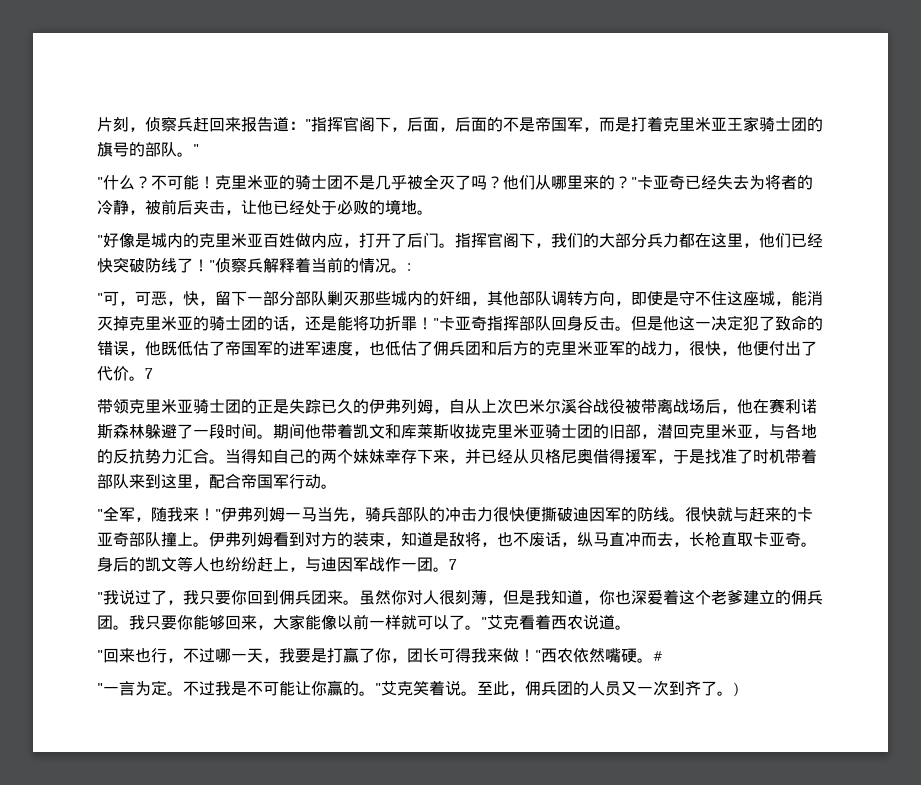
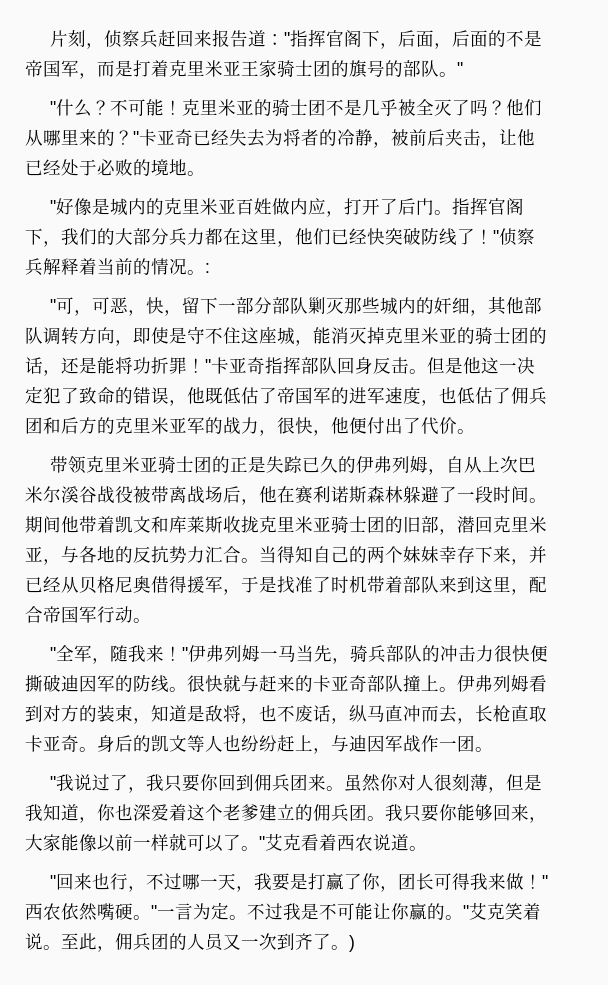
- 但是他这一决定犯了致命的错误，他既低估了帝国军的进军速度，也低估了佣兵团和后方的克里米亚军的战力，很快，他便付出了代价。7
+ 但是他这一决定犯了致命的错误，他既低估了帝国军的进军速度，也低估了佣兵团和后方的克里米亚军的战力，很快，他便付出了代价。
- 身后的凯文等人也纷纷赶上，与迪因军战作一团。7
+ 身后的凯文等人也纷纷赶上，与迪因军战作一团。
- "西农依然嘴硬。#
- "一言为定。
+ "西农依然嘴硬。"一言为定。

